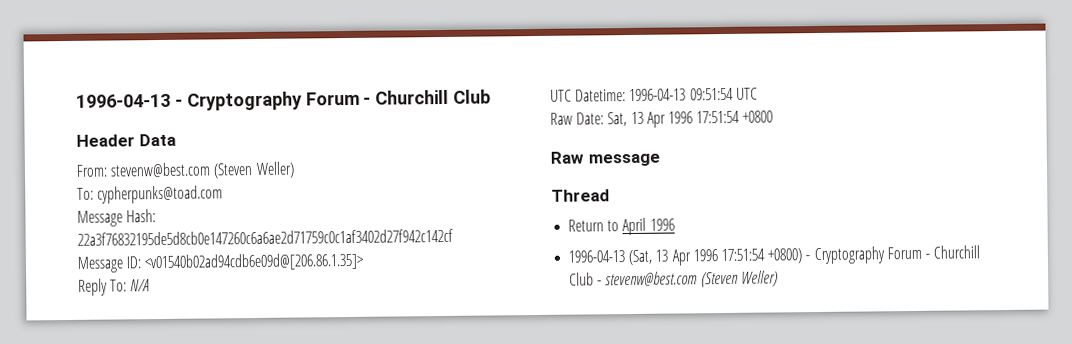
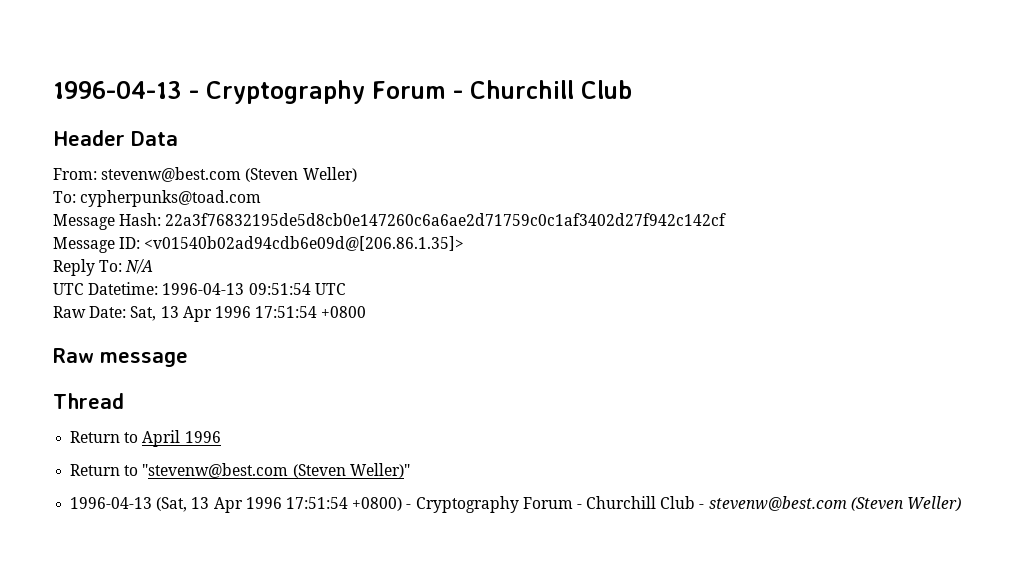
+ Return to "stevenw@best.com (Steven Weller)"

